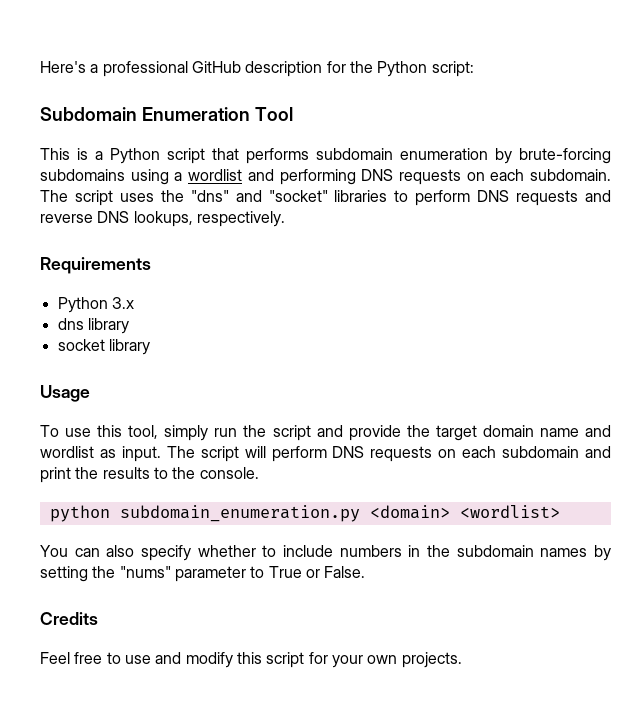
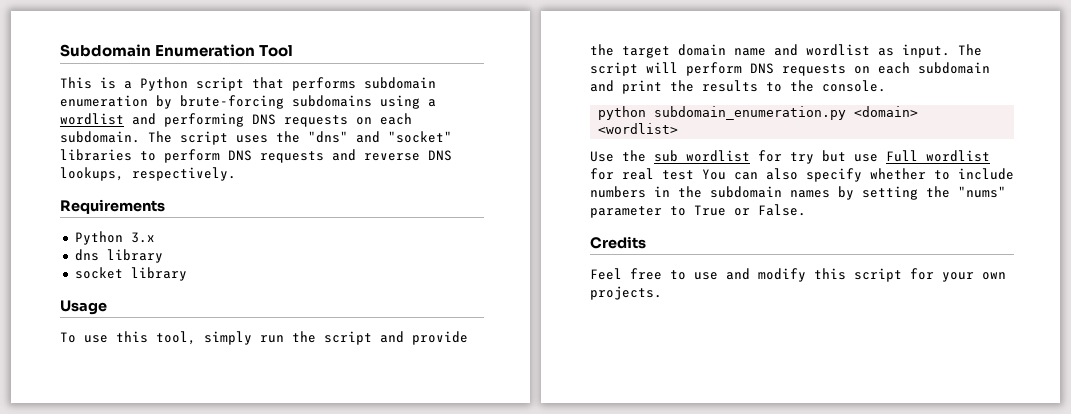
- Here's a professional GitHub description for the Python script:
- You can also specify whether to include numbers in the subdomain names by setting the "nums" parameter to True or False.
+ Use the sub wordlist for try but use Full wordlist for real test You can also specify whether to include numbers in the subdomain names by setting the "nums" parameter to True or False.

